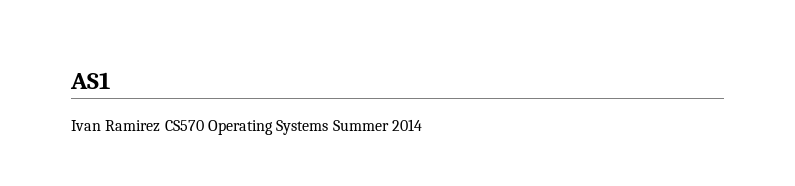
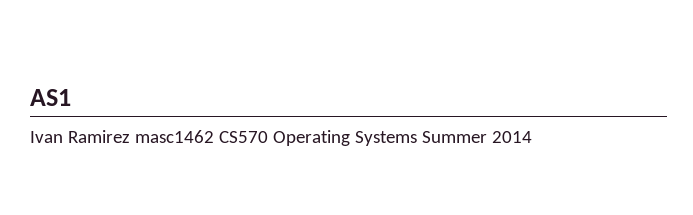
- Ivan Ramirez CS570 Operating Systems Summer 2014
+ Ivan Ramirez masc1462 CS570 Operating Systems Summer 2014

